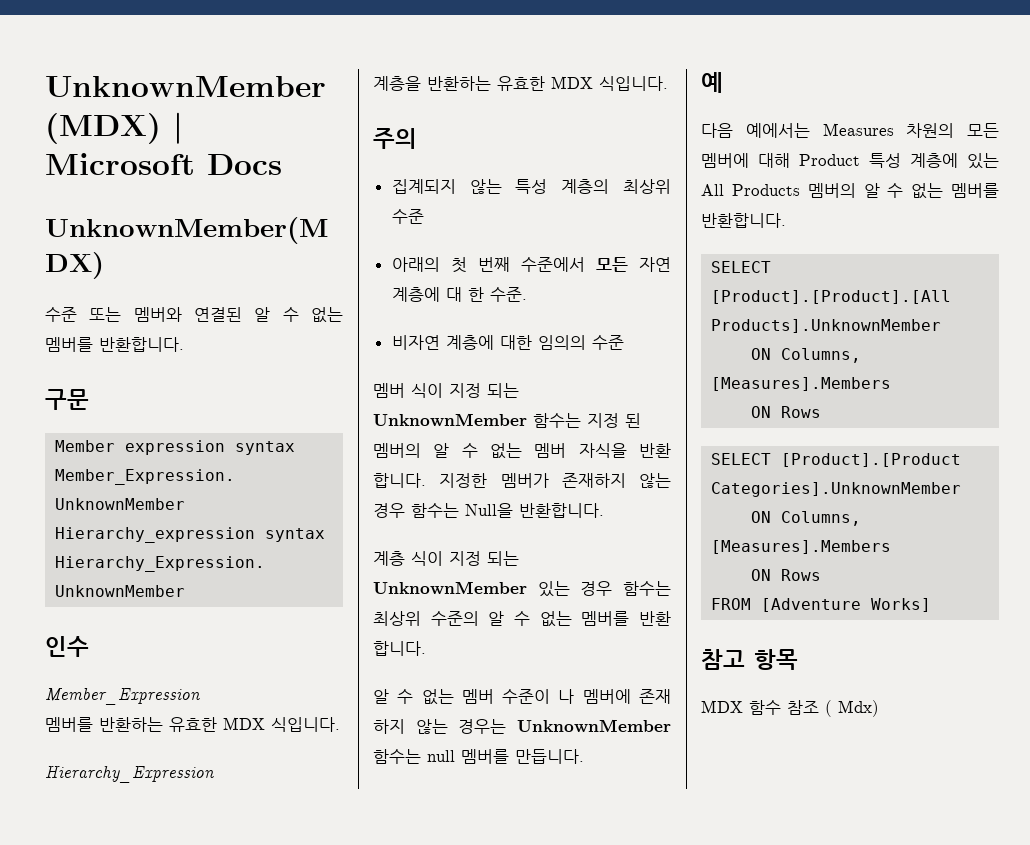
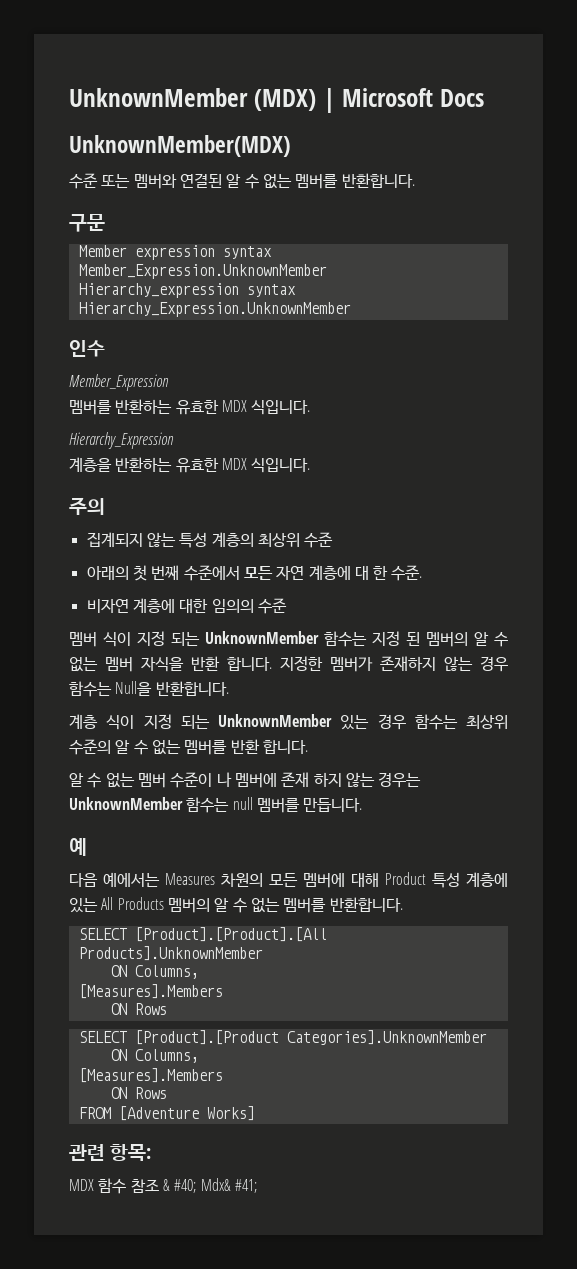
- 참고 항목
+ 관련 항목:
- MDX 함수 참조 ( Mdx)
+ MDX 함수 참조 & #40; Mdx& #41;

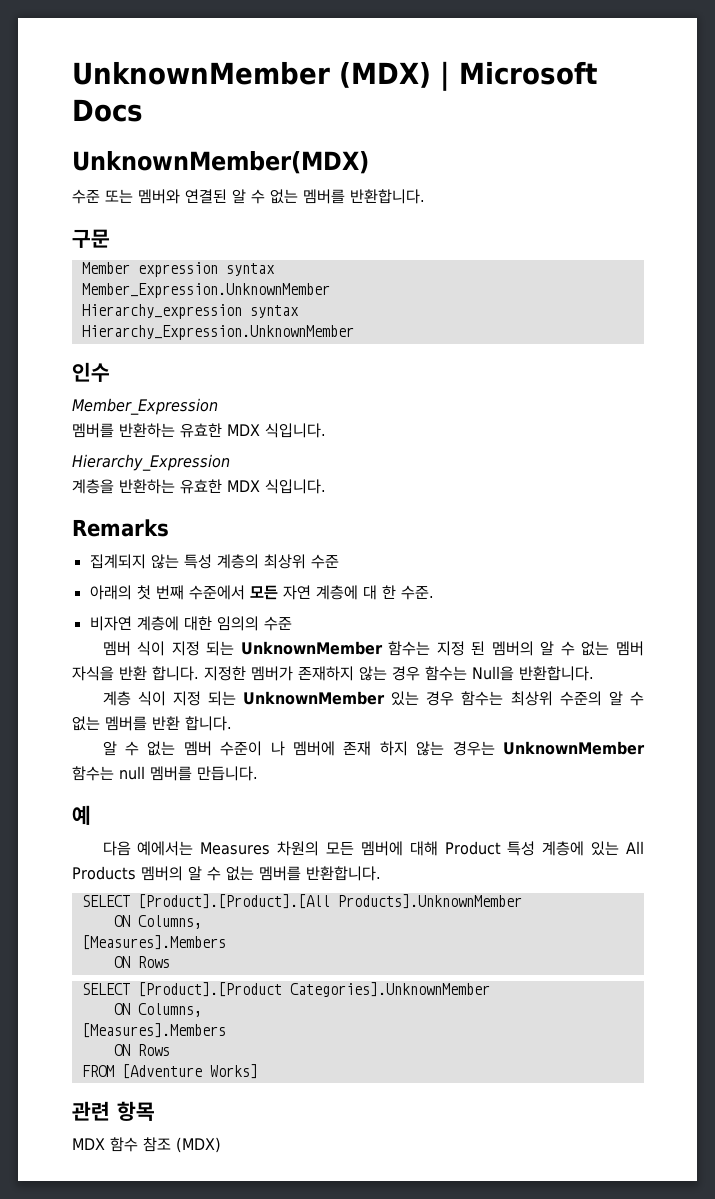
- 주의
+ Remarks
- 관련 항목:
+ 관련 항목
- MDX 함수 참조 & #40; Mdx& #41;
+ MDX 함수 참조 (MDX)

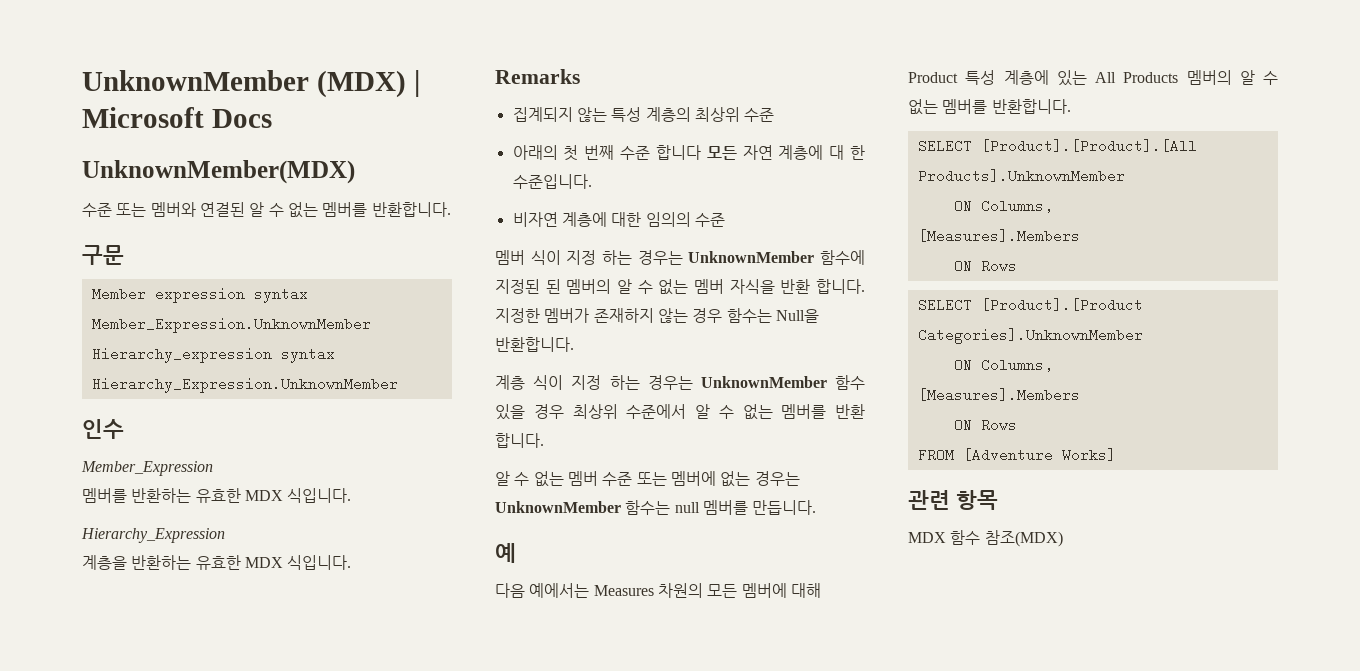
- 아래의 첫 번째 수준에서 모든 자연 계층에 대 한 수준.
+ 아래의 첫 번째 수준 합니다 모든 자연 계층에 대 한 수준입니다.
- 멤버 식이 지정 되는 UnknownMember 함수는 지정 된 멤버의 알 수 없는 멤버 자식을 반환 합니다.
+ 멤버 식이 지정 하는 경우는 UnknownMember 함수에 지정된 된 멤버의 알 수 없는 멤버 자식을 반환 합니다.
- 계층 식이 지정 되는 UnknownMember 있는 경우 함수는 최상위 수준의 알 수 없는 멤버를 반환 합니다.
+ 계층 식이 지정 하는 경우는 UnknownMember 함수 있을 경우 최상위 수준에서 알 수 없는 멤버를 반환 합니다.
- 알 수 없는 멤버 수준이 나 멤버에 존재 하지 않는 경우는 UnknownMember 함수는 null 멤버를 만듭니다.
+ 알 수 없는 멤버 수준 또는 멤버에 없는 경우는 UnknownMember 함수는 null 멤버를 만듭니다.
- MDX 함수 참조 (MDX)
+ MDX 함수 참조(MDX)

